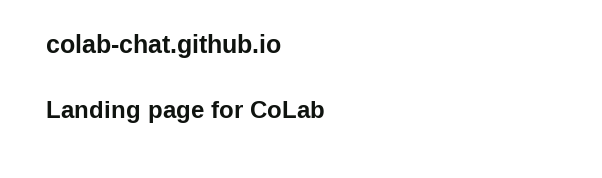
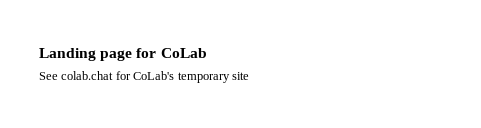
- colab-chat.github.io
+ See colab.chat for CoLab's temporary site

